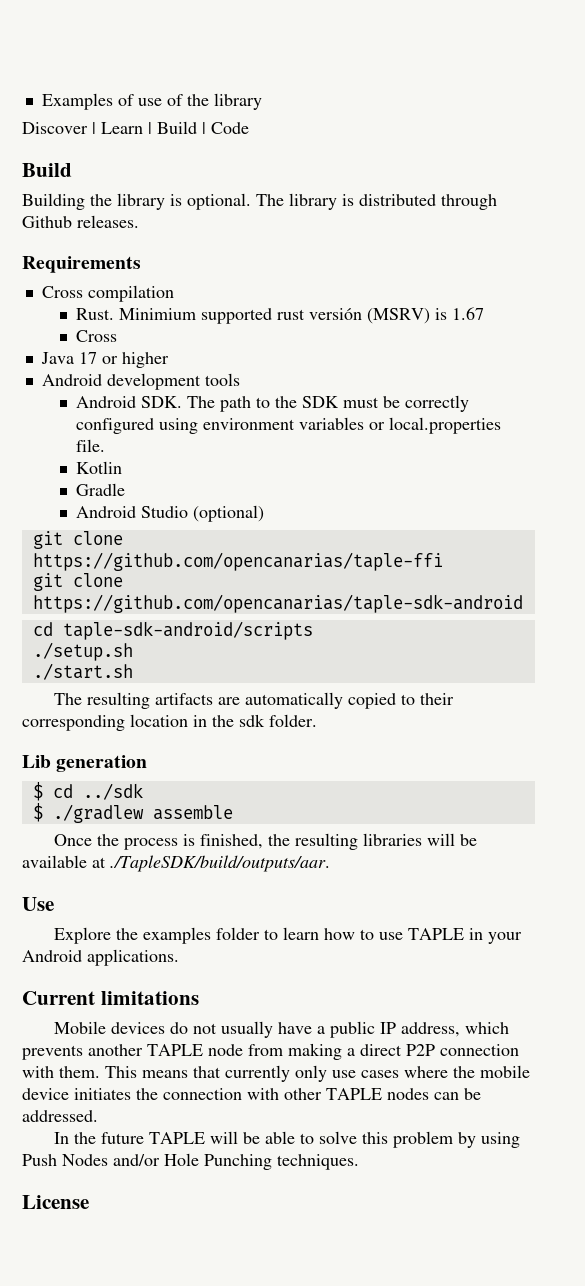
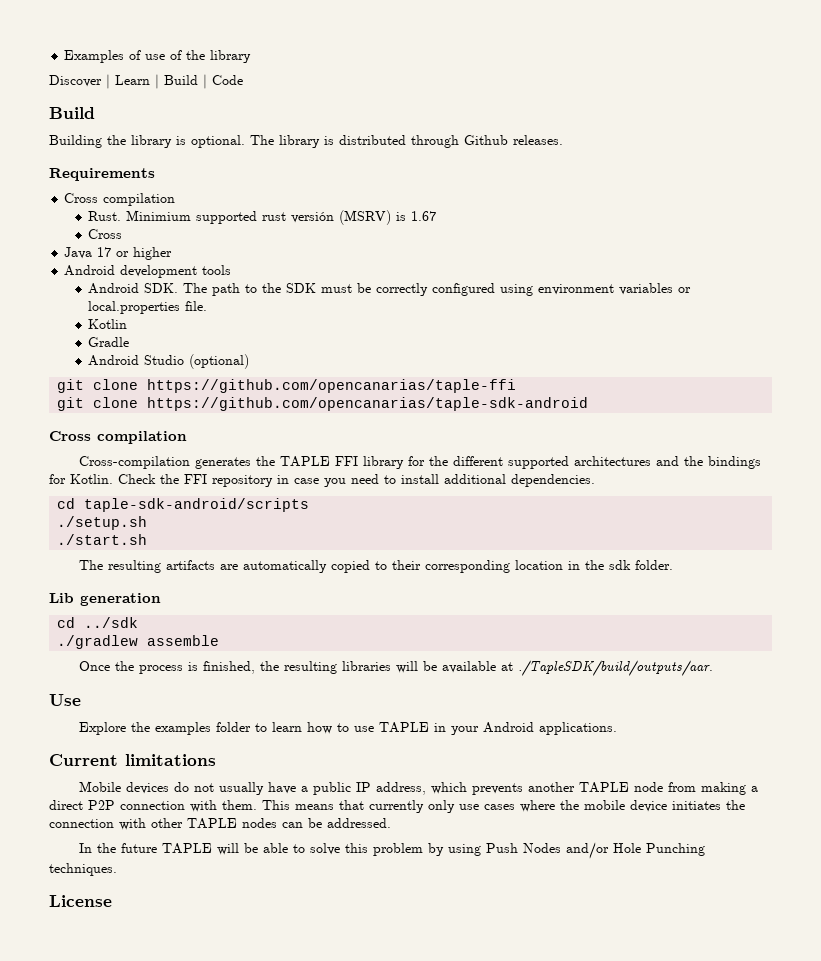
  git clone https://github.com/opencanarias/taple-sdk-android
+ Cross compilation
+ Cross-compilation generates the TAPLE FFI library for the different supported architectures and the bindings for Kotlin. Check the FFI repository in case you need to install additional dependencies.
- $ cd ../sdk
+ cd ../sdk
- $ ./gradlew assemble
+ ./gradlew assemble

